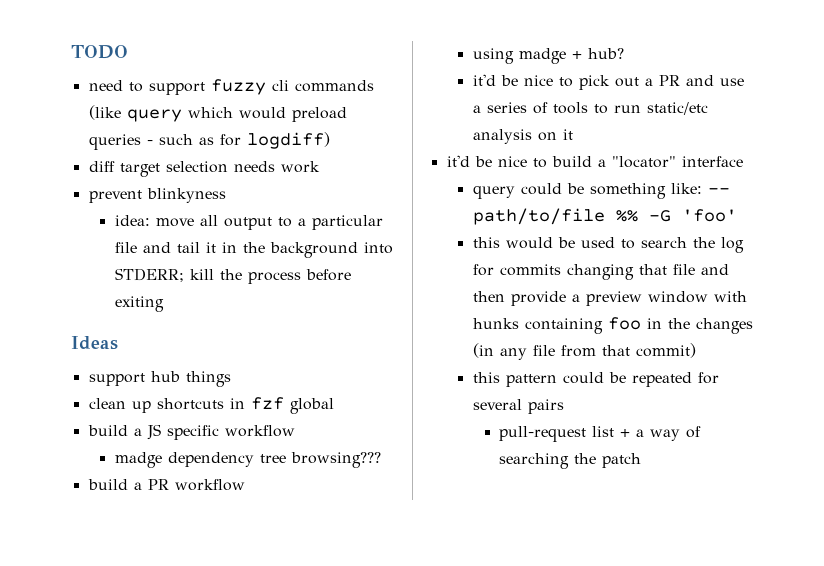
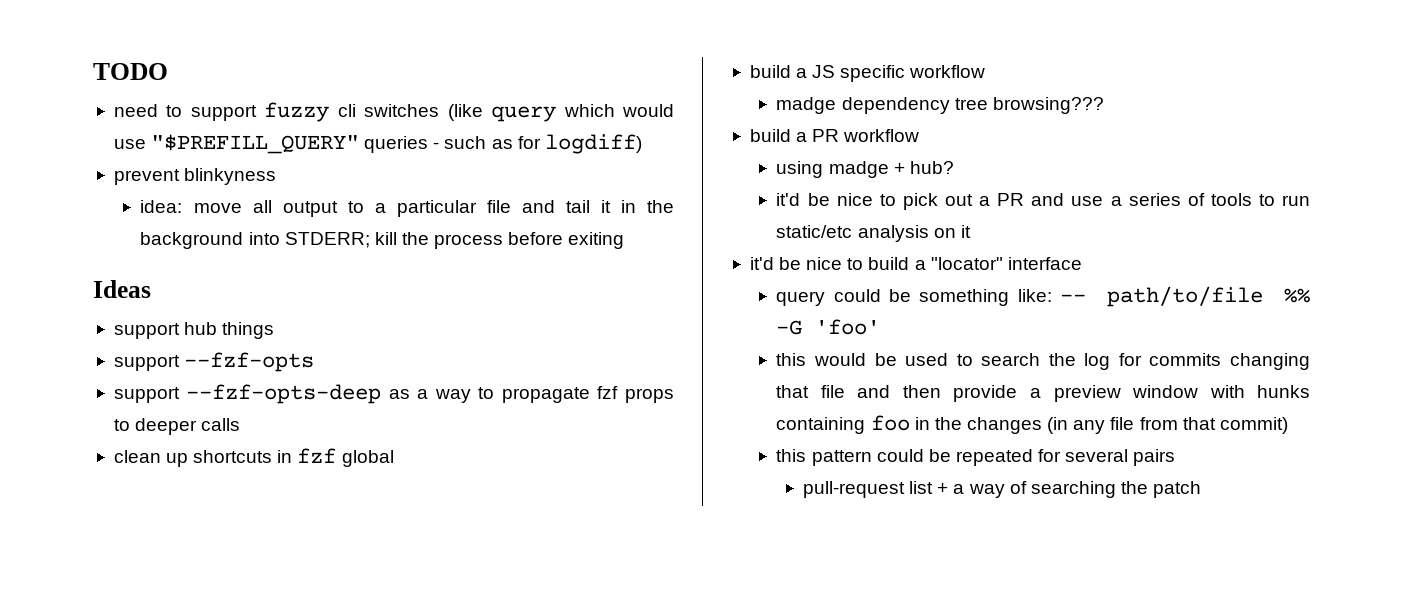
- need to support fuzzy cli commands (like query which would preload queries - such as for logdiff)
+ need to support fuzzy cli switches (like query which would use "$PREFILL_QUERY" queries - such as for logdiff)
- diff target selection needs work
+ support --fzf-opts
+ support --fzf-opts-deep as a way to propagate fzf props to deeper calls

